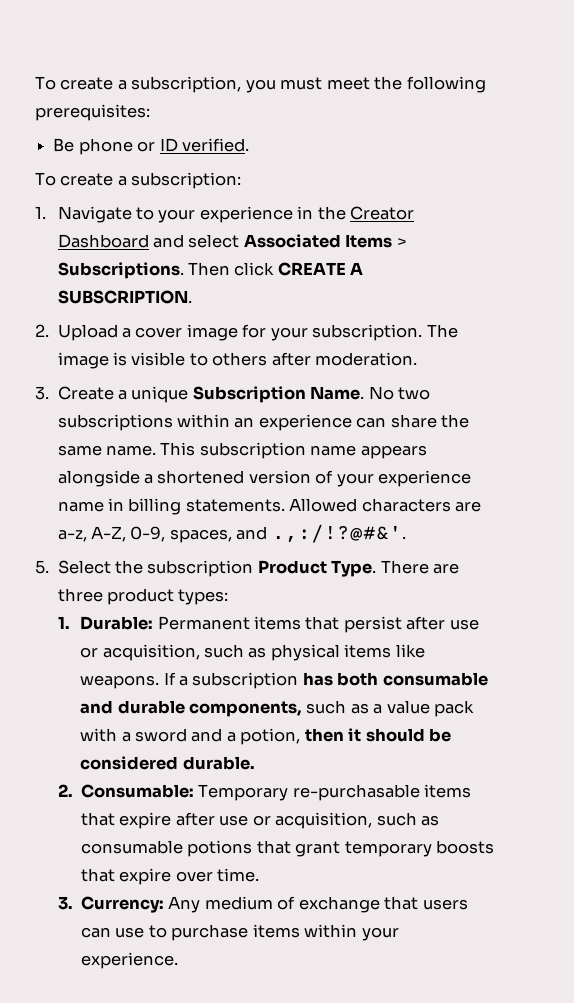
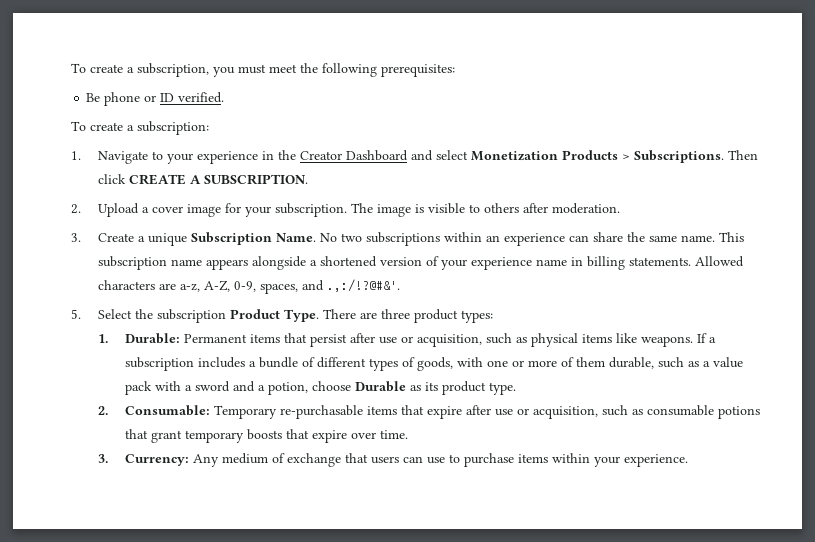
- 1. Navigate to your experience in the Creator Dashboard and select Associated Items > Subscriptions.
+ 1. Navigate to your experience in the Creator Dashboard and select Monetization Products > Subscriptions.
- If a subscription has both consumable and durable components, such as a value pack with a sword and a potion, then it should be considered durable.
+ If a subscription includes a bundle of different types of goods, with one or more of them durable, such as a value pack with a sword and a potion, choose Durable as its product type.

